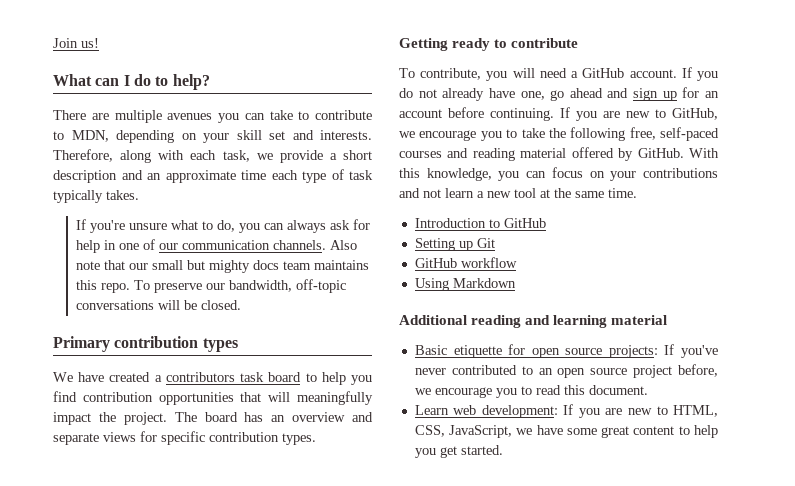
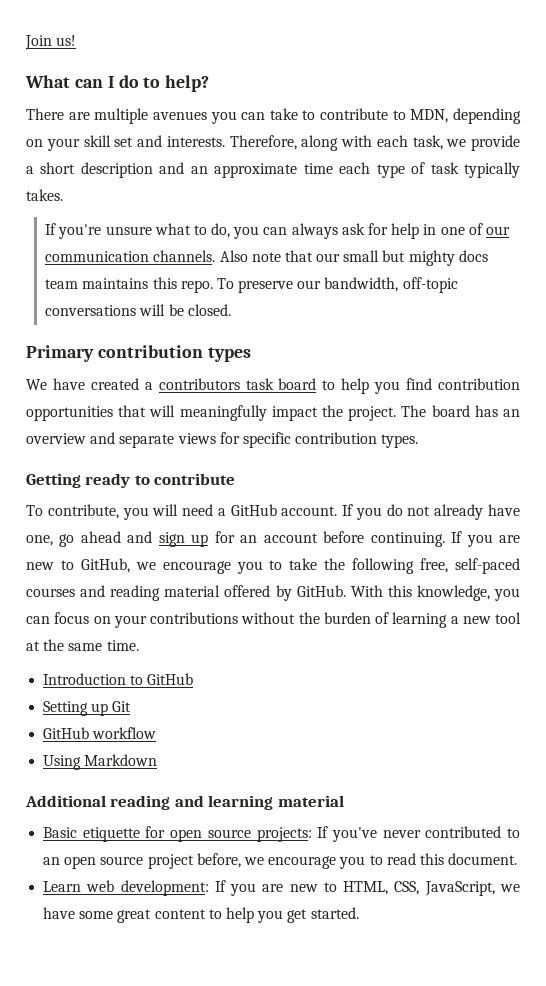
- With this knowledge, you can focus on your contributions and not learn a new tool at the same time.
+ With this knowledge, you can focus on your contributions without the burden of learning a new tool at the same time.

